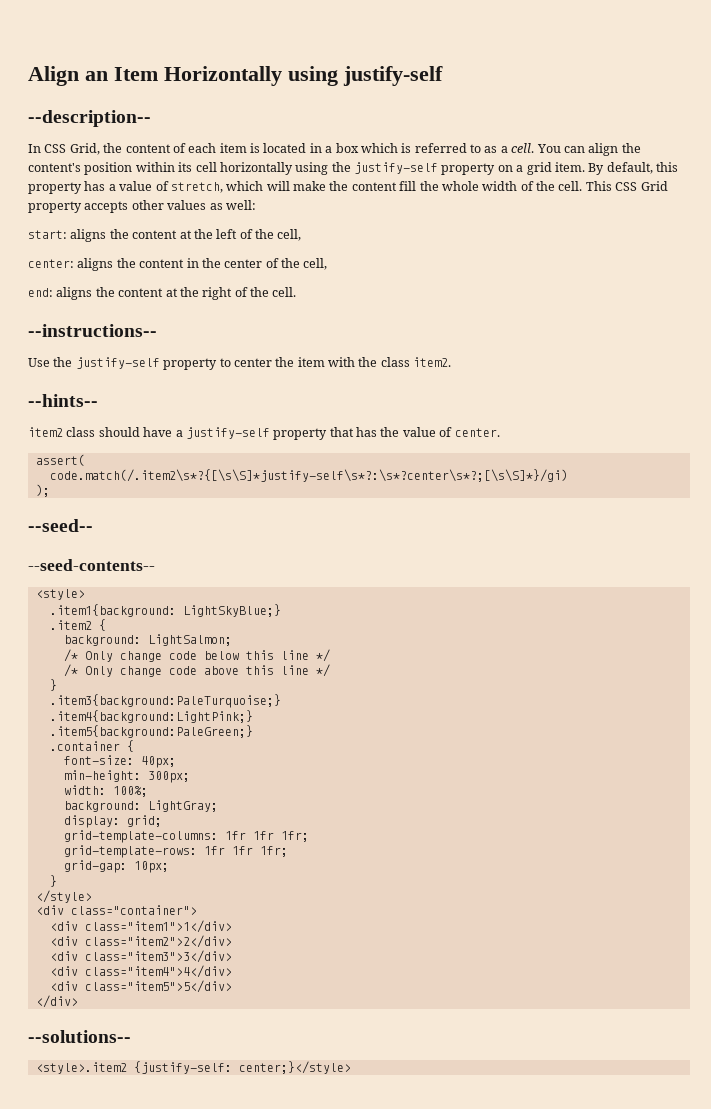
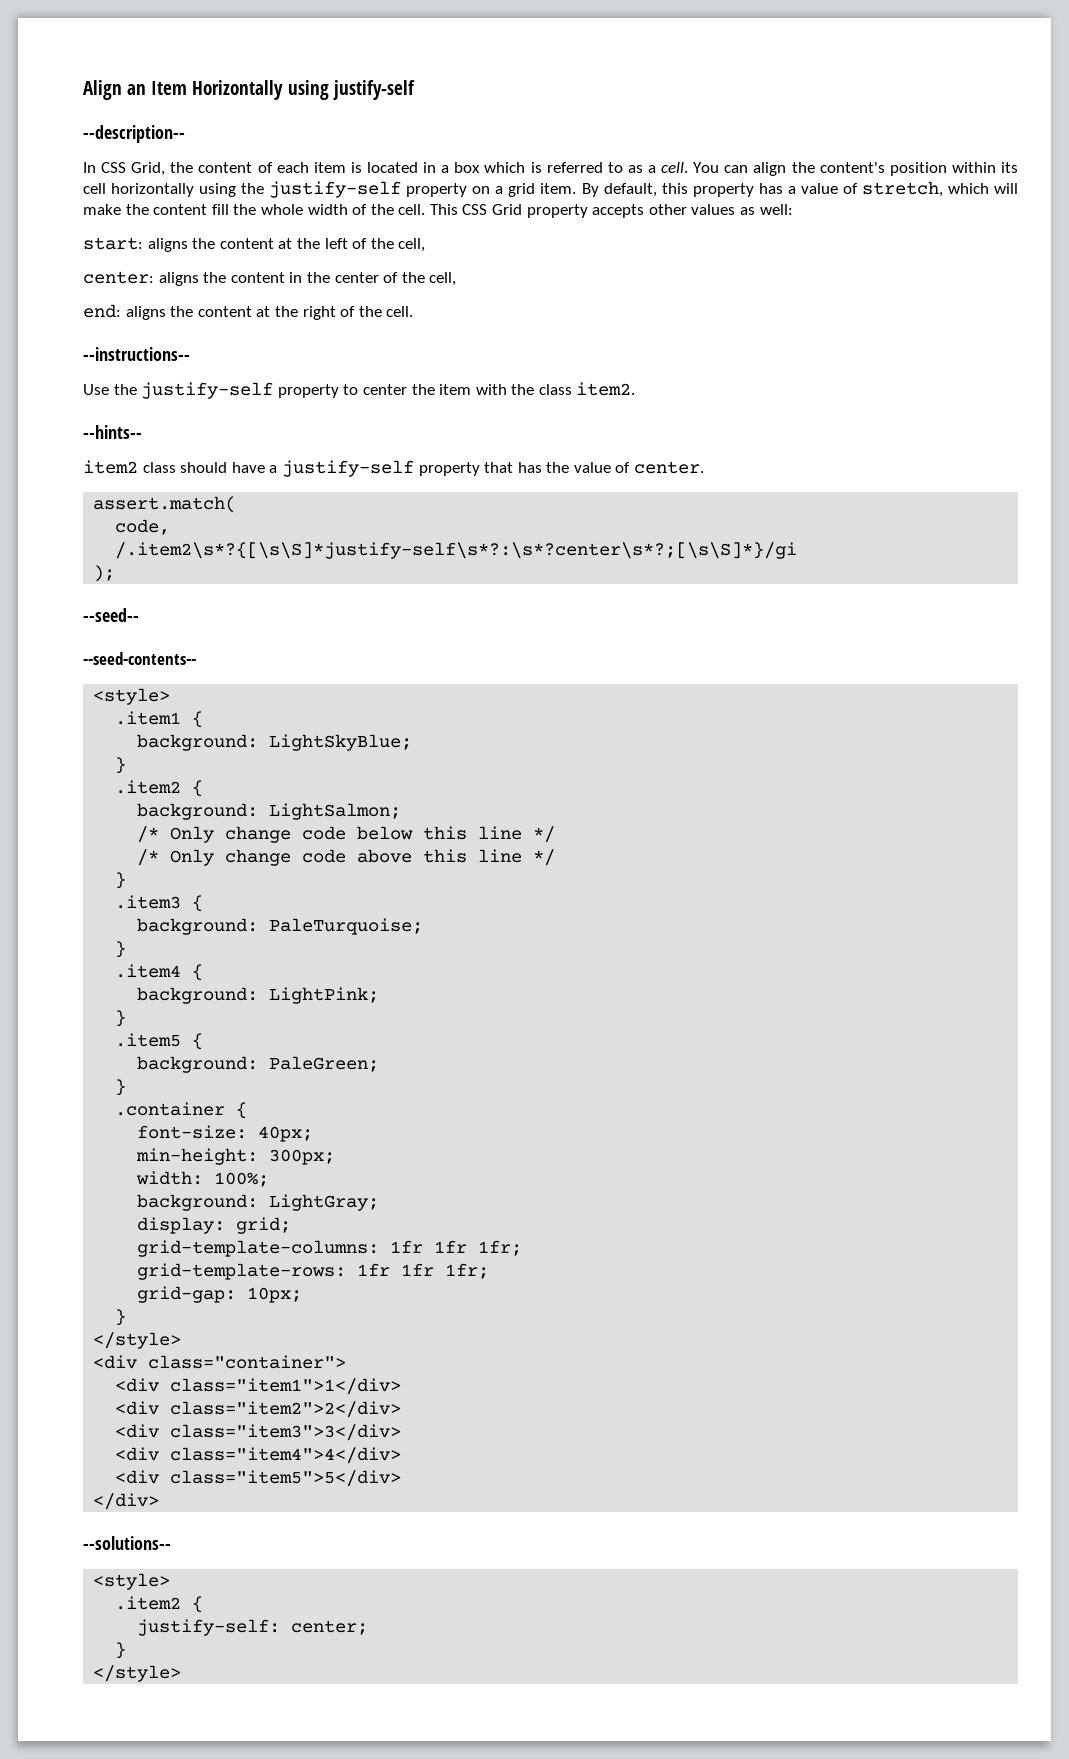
- assert(
- code.match(/.item2\s*?{[\s\S]*justify-self\s*?:\s*?center\s*?;[\s\S]*}/gi)
+ assert.match(
+ code,
+ /.item2\s*?{[\s\S]*justify-self\s*?:\s*?center\s*?;[\s\S]*}/gi
- .item1{background: LightSkyBlue;}
+ .item1 {
+ background: LightSkyBlue;
+ }
- .item3{background:PaleTurquoise;}
- .item4{background:LightPink;}
- .item5{background:PaleGreen;}
+ .item3 {
+ background: PaleTurquoise;
+ }
+ .item4 {
+ background: LightPink;
+ }
+ .item5 {
+ background: PaleGreen;
+ }
  --solutions--
- <style>.item2 {justify-self: center;}</style>
+ <style>
+ .item2 {
+ justify-self: center;
+ }
+ </style>

